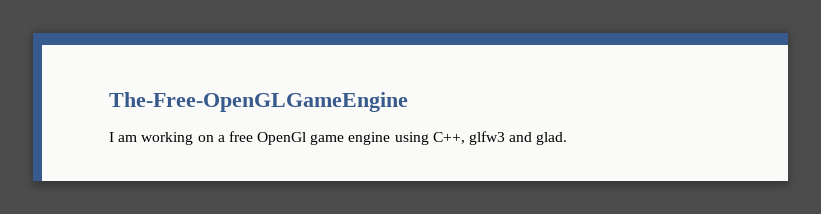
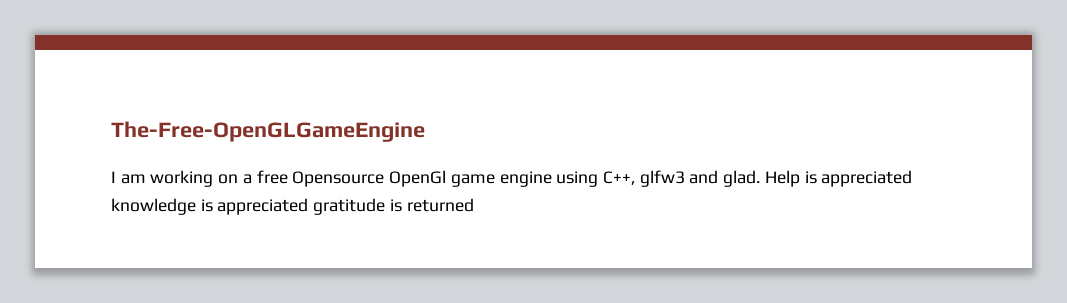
- I am working on a free OpenGl game engine using C++, glfw3 and glad.
+ I am working on a free Opensource OpenGl game engine using C++, glfw3 and glad.
+ Help is appreciated knowledge is appreciated gratitude is returned

